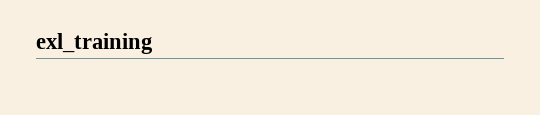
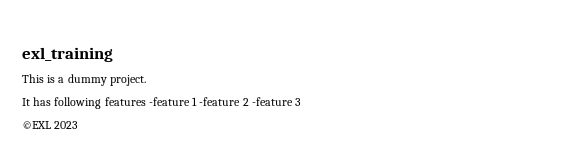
+ This is a dummy project.
+ It has following features -feature 1 -feature 2 -feature 3
+ ©EXL 2023

